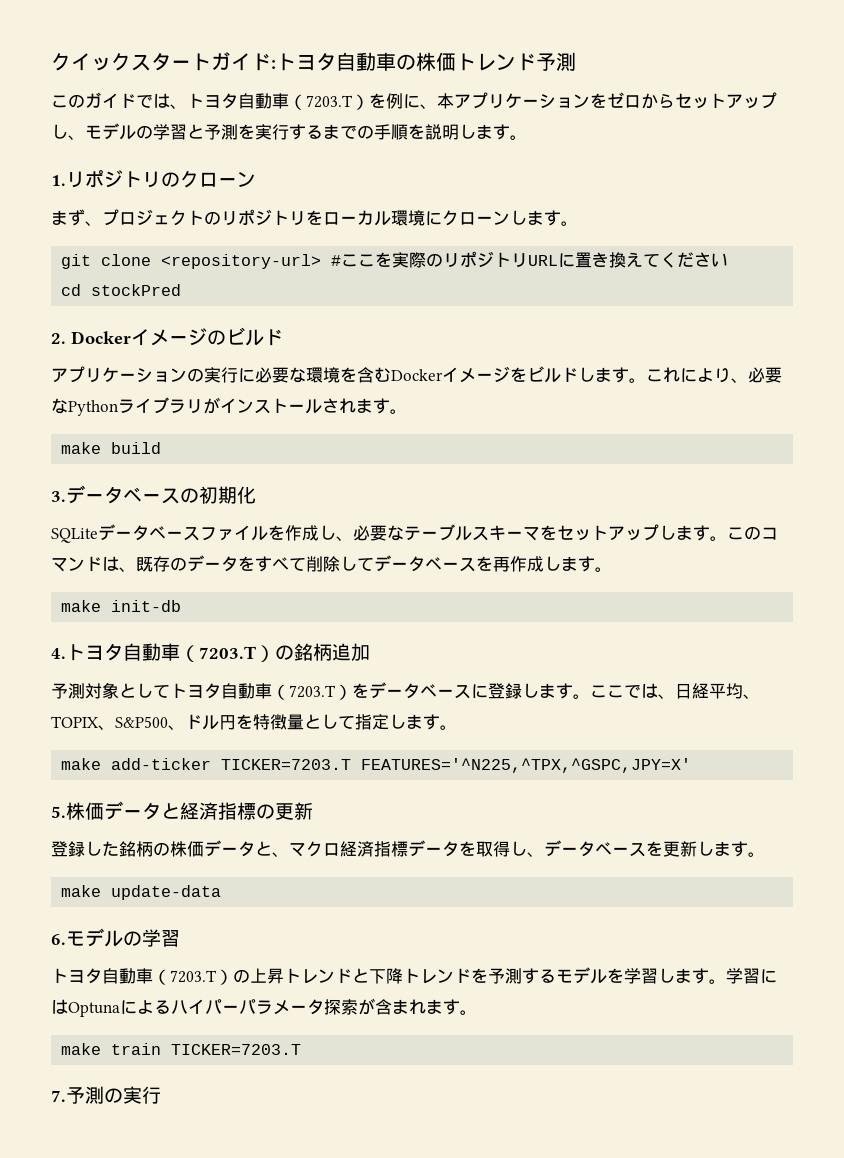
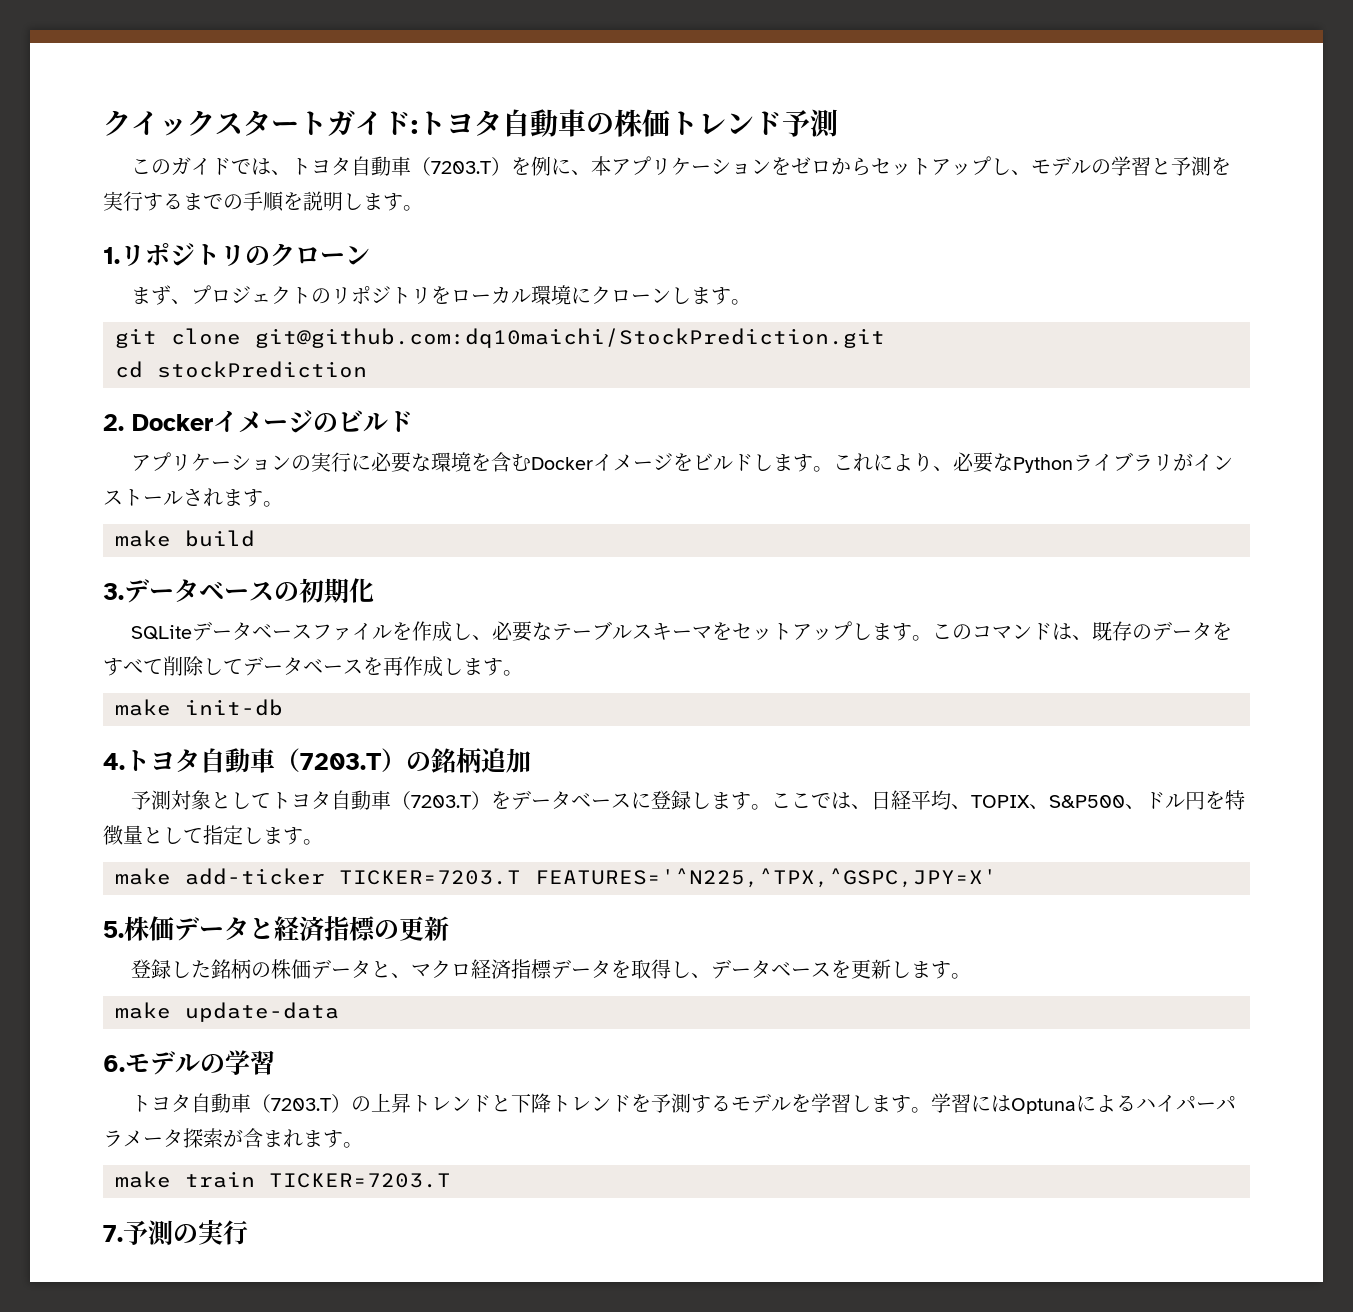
- git clone <repository-url> #ここを実際のリポジトリURLに置き換えてください
+ git clone git@github.com:dq10maichi/StockPrediction.git
- cd stockPred
+ cd stockPrediction

